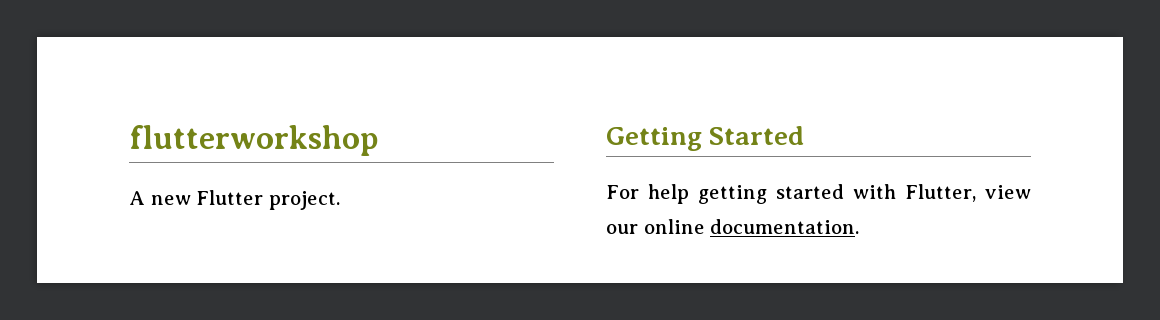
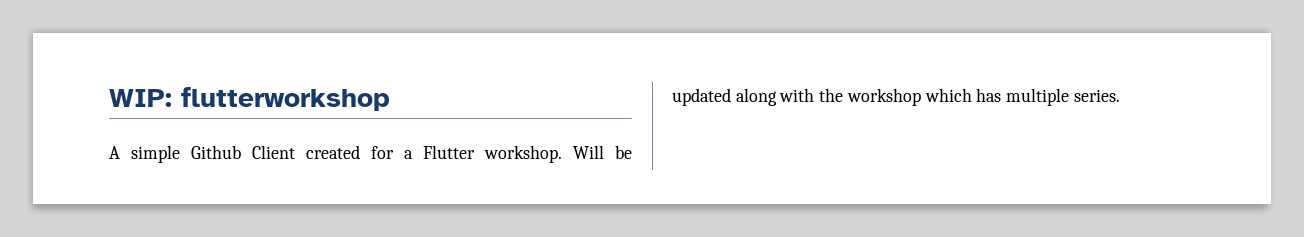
- flutterworkshop
+ WIP: flutterworkshop
- A new Flutter project.
- Getting Started
- For help getting started with Flutter, view our online documentation.
+ A simple Github Client created for a Flutter workshop. Will be updated along with the workshop which has multiple series.

